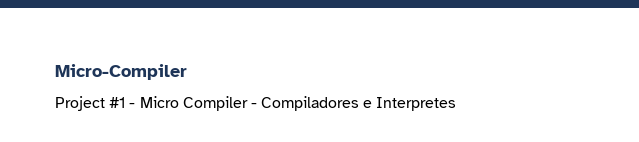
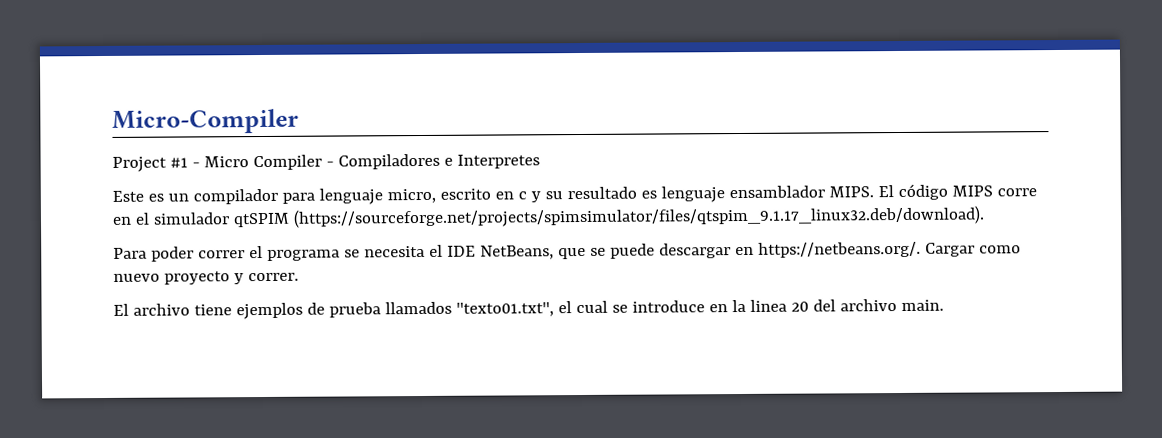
+ Este es un compilador para lenguaje micro, escrito en c y su resultado es lenguaje ensamblador MIPS. El código MIPS corre en el simulador qtSPIM (https://sourceforge.net/projects/spimsimulator/files/qtspim_9.1.17_linux32.deb/download).
+ Para poder correr el programa se necesita el IDE NetBeans, que se puede descargar en https://netbeans.org/. Cargar como nuevo proyecto y correr.
+ El archivo tiene ejemplos de prueba llamados "texto01.txt", el cual se introduce en la linea 20 del archivo main.

